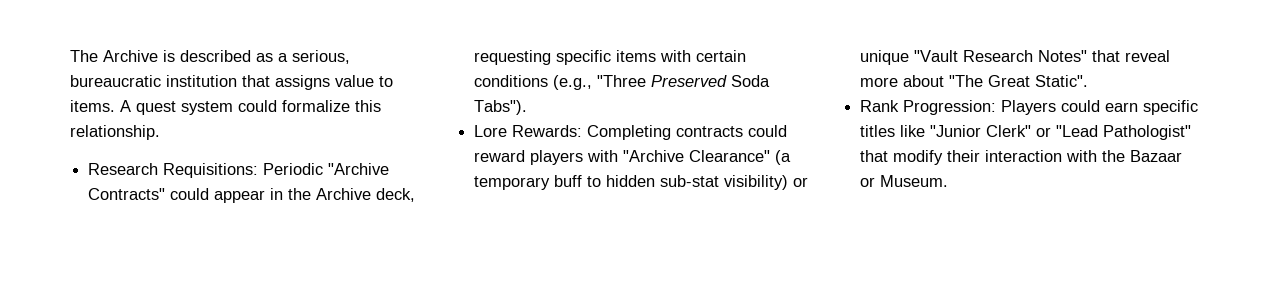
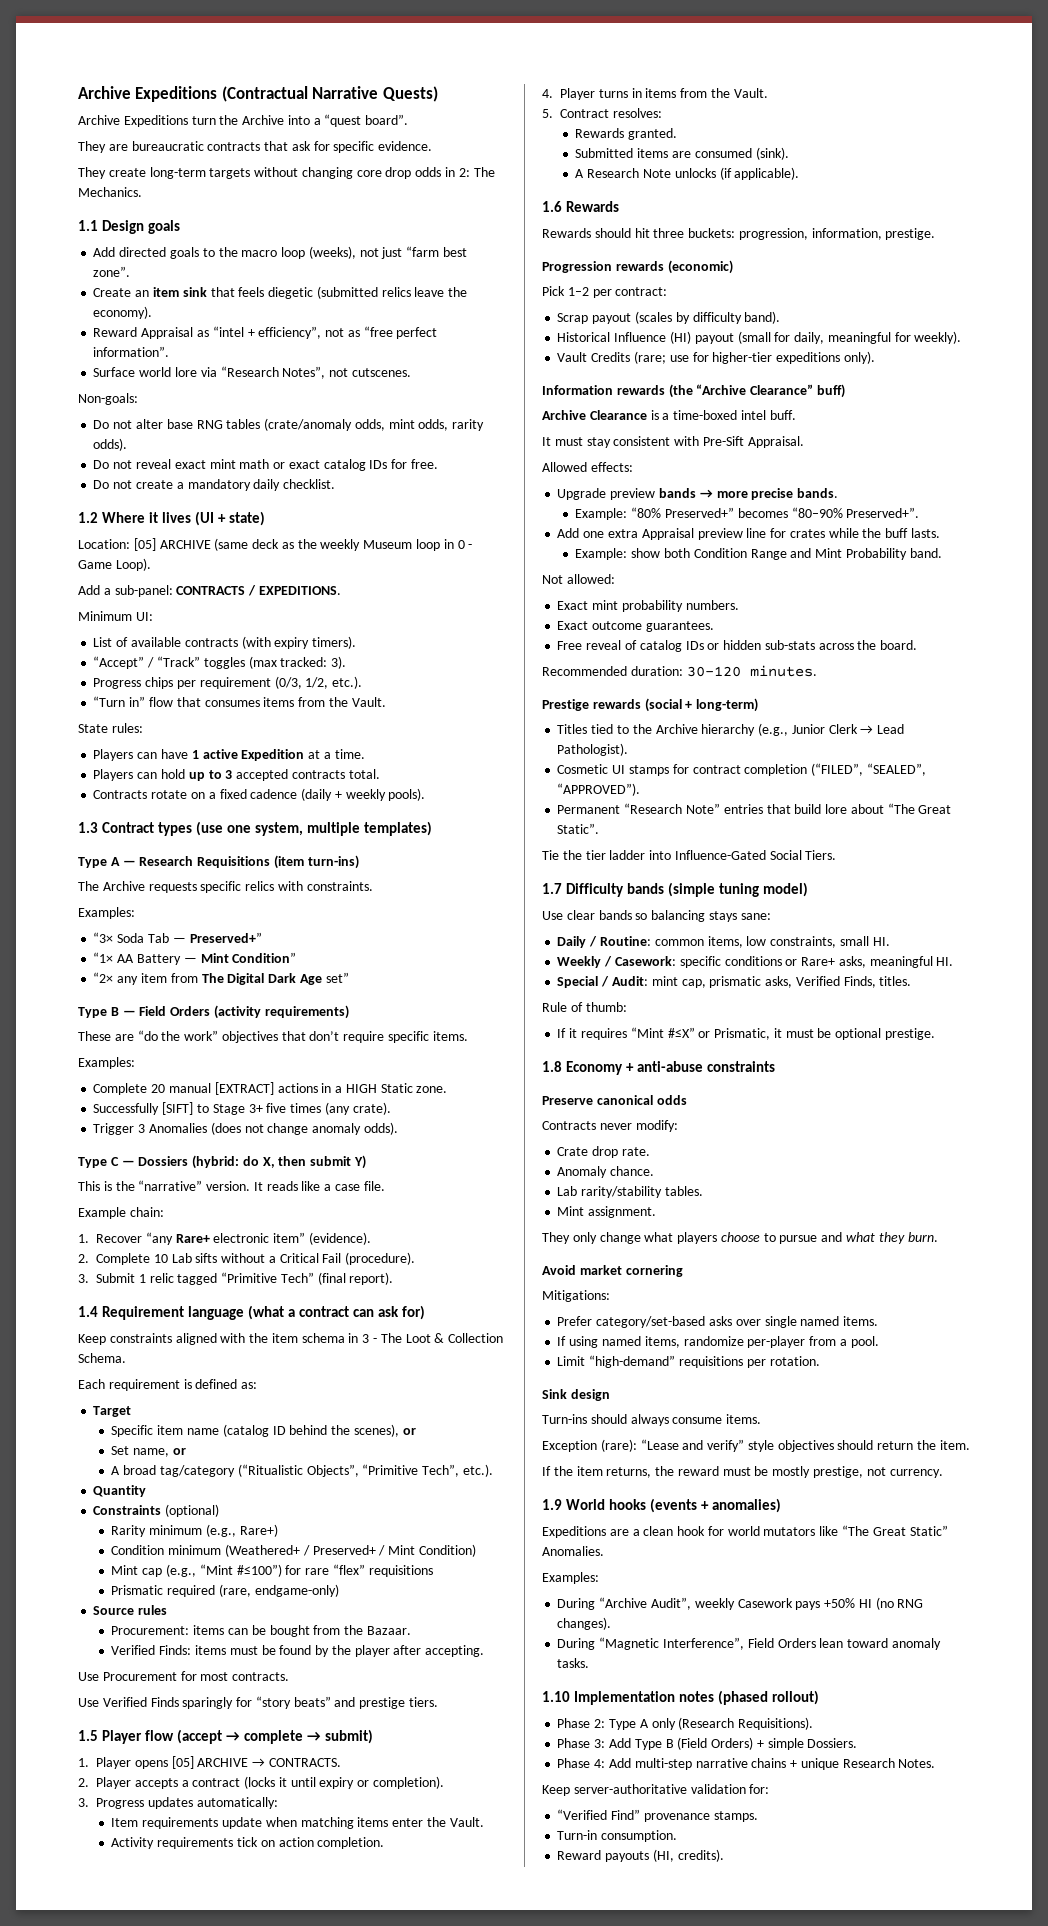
- The Archive is described as a serious, bureaucratic institution that assigns value to items. A quest system could formalize this relationship.
- Research Requisitions: Periodic "Archive Contracts" could appear in the Archive deck, requesting specific items with certain conditions (e.g., "Three Preserved Soda Tabs").
- Lore Rewards: Completing contracts could reward players with "Archive Clearance" (a temporary buff to hidden sub-stat visibility) or unique "Vault Research Notes" that reveal more about "The Great Static".
- Rank Progression: Players could earn specific titles like "Junior Clerk" or "Lead Pathologist" that modify their interaction with the Bazaar or Museum.
+ Archive Expeditions (Contractual Narrative Quests)
+ Archive Expeditions turn the Archive into a “quest board”.
+ They are bureaucratic contracts that ask for specific evidence.
+ They create long-term targets without changing core drop odds in 2: The Mechanics.
+ 1.1 Design goals
+ Add directed goals to the macro loop (weeks), not just “farm best zone”.
+ Create an item sink that feels diegetic (submitted relics leave the economy).
+ Reward Appraisal as “intel + efficiency”, not as “free perfect information”.
+ Surface world lore via “Research Notes”, not cutscenes.
+ Non-goals:
+ Do not alter base RNG tables (crate/anomaly odds, mint odds, rarity odds).
+ Do not reveal exact mint math or exact catalog IDs for free.
+ Do not create a mandatory daily checklist.
+ 1.2 Where it lives (UI + state)
+ Location: [05] ARCHIVE (same deck as the weekly Museum loop in 0 - Game Loop).
+ Add a sub-panel: CONTRACTS / EXPEDITIONS.
+ Minimum UI:
+ List of available contracts (with expiry timers).
+ “Accept” / “Track” toggles (max tracked: 3).
+ Progress chips per requirement (0/3, 1/2, etc.).
+ “Turn in” flow that consumes items from the Vault.
+ State rules:
+ Players can have 1 active Expedition at a time.
+ Players can hold up to 3 accepted contracts total.
+ Contracts rotate on a fixed cadence (daily + weekly pools).
+ 1.3 Contract types (use one system, multiple templates)
+ Type A — Research Requisitions (item turn-ins)
+ The Archive requests specific relics with constraints.
+ Examples:
+ “3× Soda Tab — Preserved+”
+ “1× AA Battery — Mint Condition”
+ “2× any item from The Digital Dark Age set”
+ Type B — Field Orders (activity requirements)
+ These are “do the work” objectives that don’t require specific items.
+ Examples:
+ Complete 20 manual [EXTRACT] actions in a HIGH Static zone.
+ Successfully [SIFT] to Stage 3+ five times (any crate).
+ Trigger 3 Anomalies (does not change anomaly odds).
+ Type C — Dossiers (hybrid: do X, then submit Y)
+ This is the “narrative” version. It reads like a case file.
+ Example chain:
+ 1. Recover “any Rare+ electronic item” (evidence).
+ 2. Complete 10 Lab sifts without a Critical Fail (procedure).
+ 3. Submit 1 relic tagged “Primitive Tech” (final report).
+ 1.4 Requirement language (what a contract can ask for)
+ Keep constraints aligned with the item schema in 3 - The Loot & Collection Schema.
+ Each requirement is defined as:
+ Target
+ Specific item name (catalog ID behind the scenes), or
+ Set name, or
+ A broad tag/category (“Ritualistic Objects”, “Primitive Tech”, etc.).
+ Quantity
+ Constraints (optional)
+ Rarity minimum (e.g., Rare+)
+ Condition minimum (Weathered+ / Preserved+ / Mint Condition)
+ Mint cap (e.g., “Mint #≤100”) for rare “flex” requisitions
+ Prismatic required (rare, endgame-only)
+ Source rules
+ Procurement: items can be bought from the Bazaar.
+ Verified Finds: items must be found by the player after accepting.
+ Use Procurement for most contracts.
+ Use Verified Finds sparingly for “story beats” and prestige tiers.
+ 1.5 Player flow (accept → complete → submit)
+ 1. Player opens [05] ARCHIVE → CONTRACTS.
+ 2. Player accepts a contract (locks it until expiry or completion).
+ 3. Progress updates automatically:
+ Item requirements update when matching items enter the Vault.
+ Activity requirements tick on action completion.
+ 4. Player turns in items from the Vault.
+ 5. Contract resolves:
+ Rewards granted.
+ Submitted items are consumed (sink).
+ A Research Note unlocks (if applicable).
+ 1.6 Rewards
+ Rewards should hit three buckets: progression, information, prestige.
+ Progression rewards (economic)
+ Pick 1–2 per contract:
+ Scrap payout (scales by difficulty band).
+ Historical Influence (HI) payout (small for daily, meaningful for weekly).
+ Vault Credits (rare; use for higher-tier expeditions only).
+ Information rewards (the “Archive Clearance” buff)
+ Archive Clearance is a time-boxed intel buff.
+ It must stay consistent with Pre-Sift Appraisal.
+ Allowed effects:
+ Upgrade preview bands → more precise bands.
+ Example: “80% Preserved+” becomes “80–90% Preserved+”.
+ Add one extra Appraisal preview line for crates while the buff lasts.
+ Example: show both Condition Range and Mint Probability band.
+ Not allowed:
+ Exact mint probability numbers.
+ Exact outcome guarantees.
+ Free reveal of catalog IDs or hidden sub-stats across the board.
+ Recommended duration: 30–120 minutes.
+ Prestige rewards (social + long-term)
+ Titles tied to the Archive hierarchy (e.g., Junior Clerk → Lead Pathologist).
+ Cosmetic UI stamps for contract completion (“FILED”, “SEALED”, “APPROVED”).
+ Permanent “Research Note” entries that build lore about “The Great Static”.
+ Tie the tier ladder into Influence-Gated Social Tiers.
+ 1.7 Difficulty bands (simple tuning model)
+ Use clear bands so balancing stays sane:
+ Daily / Routine: common items, low constraints, small HI.
+ Weekly / Casework: specific conditions or Rare+ asks, meaningful HI.
+ Special / Audit: mint cap, prismatic asks, Verified Finds, titles.
+ Rule of thumb:
+ If it requires “Mint #≤X” or Prismatic, it must be optional prestige.
+ 1.8 Economy + anti-abuse constraints
+ Preserve canonical odds
+ Contracts never modify:
+ Crate drop rate.
+ Anomaly chance.
+ Lab rarity/stability tables.
+ Mint assignment.
+ They only change what players choose to pursue and what they burn.
+ Avoid market cornering
+ Mitigations:
+ Prefer category/set-based asks over single named items.
+ If using named items, randomize per-player from a pool.
+ Limit “high-demand” requisitions per rotation.
+ Sink design
+ Turn-ins should always consume items.
+ Exception (rare): “Lease and verify” style objectives should return the item.
+ If the item returns, the reward must be mostly prestige, not currency.
+ 1.9 World hooks (events + anomalies)
+ Expeditions are a clean hook for world mutators like “The Great Static” Anomalies.
+ Examples:
+ During “Archive Audit”, weekly Casework pays +50% HI (no RNG changes).
+ During “Magnetic Interference”, Field Orders lean toward anomaly tasks.
+ 1.10 Implementation notes (phased rollout)
+ Phase 2: Type A only (Research Requisitions).
+ Phase 3: Add Type B (Field Orders) + simple Dossiers.
+ Phase 4: Add multi-step narrative chains + unique Research Notes.
+ Keep server-authoritative validation for:
+ “Verified Find” provenance stamps.
+ Turn-in consumption.
+ Reward payouts (HI, credits).

